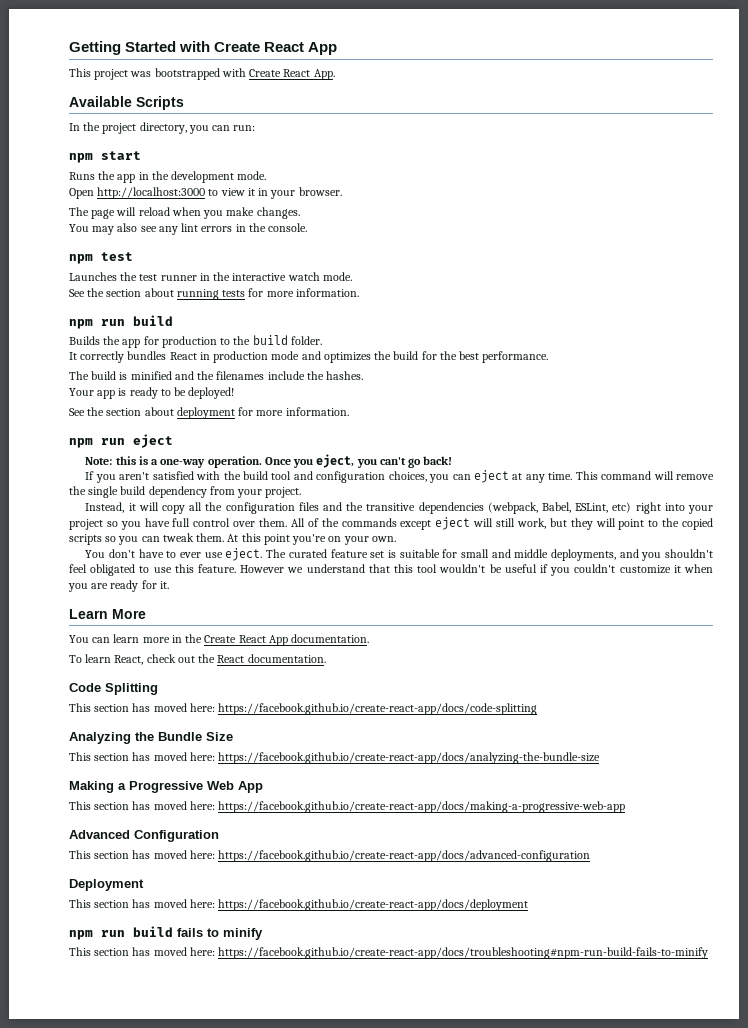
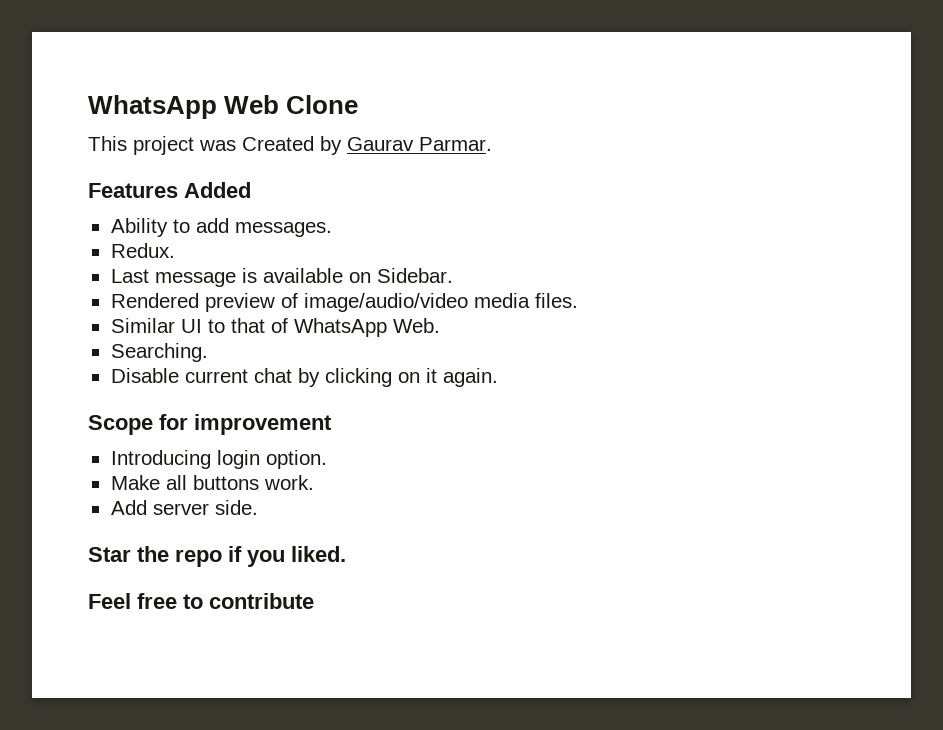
- Getting Started with Create React App
- This project was bootstrapped with Create React App.
- Available Scripts
- In the project directory, you can run:
- npm start
- Runs the app in the development mode.
- Open http://localhost:3000 to view it in your browser.
- The page will reload when you make changes.
- You may also see any lint errors in the console.
- npm test
- Launches the test runner in the interactive watch mode.
- See the section about running tests for more information.
- npm run build
- Builds the app for production to the build folder.
- It correctly bundles React in production mode and optimizes the build for the best performance.
- The build is minified and the filenames include the hashes.
- Your app is ready to be deployed!
- See the section about deployment for more information.
- npm run eject
- Note: this is a one-way operation. Once you eject, you can't go back!
- If you aren't satisfied with the build tool and configuration choices, you can eject at any time. This command will remove the single build dependency from your project.
- Instead, it will copy all the configuration files and the transitive dependencies (webpack, Babel, ESLint, etc) right into your project so you have full control over them. All of the commands except eject will still work, but they will point to the copied scripts so you can tweak them. At this point you're on your own.
- You don't have to ever use eject. The curated feature set is suitable for small and middle deployments, and you shouldn't feel obligated to use this feature. However we understand that this tool wouldn't be useful if you couldn't customize it when you are ready for it.
- Learn More
- You can learn more in the Create React App documentation.
- To learn React, check out the React documentation.
- Code Splitting
- This section has moved here: https://facebook.github.io/create-react-app/docs/code-splitting
- Analyzing the Bundle Size
- This section has moved here: https://facebook.github.io/create-react-app/docs/analyzing-the-bundle-size
- Making a Progressive Web App
- This section has moved here: https://facebook.github.io/create-react-app/docs/making-a-progressive-web-app
- Advanced Configuration
- This section has moved here: https://facebook.github.io/create-react-app/docs/advanced-configuration
- Deployment
- This section has moved here: https://facebook.github.io/create-react-app/docs/deployment
- npm run build fails to minify
- This section has moved here: https://facebook.github.io/create-react-app/docs/troubleshooting#npm-run-build-fails-to-minify
+ WhatsApp Web Clone
+ This project was Created by Gaurav Parmar.
+ Features Added
+ Ability to add messages.
+ Redux.
+ Last message is available on Sidebar.
+ Rendered preview of image/audio/video media files.
+ Similar UI to that of WhatsApp Web.
+ Searching.
+ Disable current chat by clicking on it again.
+ Scope for improvement
+ Introducing login option.
+ Make all buttons work.
+ Add server side.
+ Star the repo if you liked.
+ Feel free to contribute

